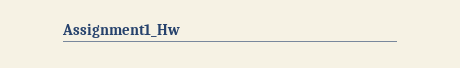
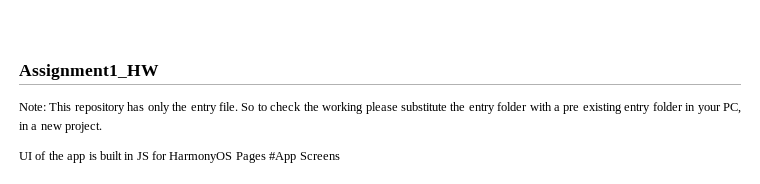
- Assignment1_Hw
+ Assignment1_HW
+ Note: This repository has only the entry file. So to check the working please substitute the entry folder with a pre existing entry folder in your PC, in a new project.
+ UI of the app is built in JS for HarmonyOS Pages #App Screens

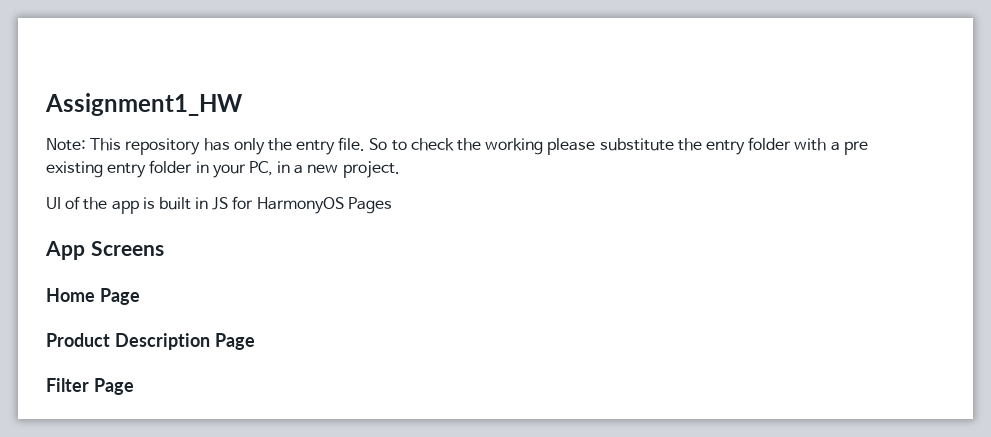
- UI of the app is built in JS for HarmonyOS Pages #App Screens
+ UI of the app is built in JS for HarmonyOS Pages
+ App Screens
+ Home Page
+ Product Description Page
+ Filter Page

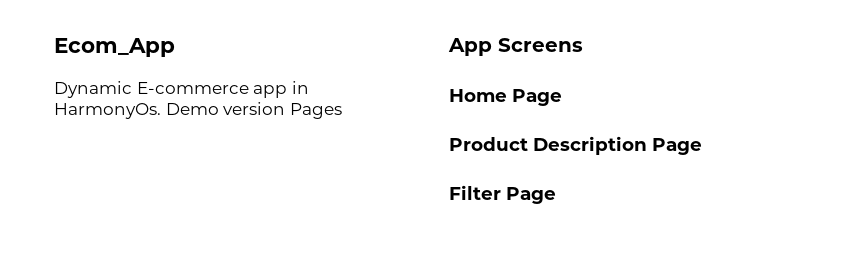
- Assignment1_HW
- Note: This repository has only the entry file. So to check the working please substitute the entry folder with a pre existing entry folder in your PC, in a new project.
- UI of the app is built in JS for HarmonyOS Pages
+ Ecom_App
+ Dynamic E-commerce app in HarmonyOs. Demo version Pages

